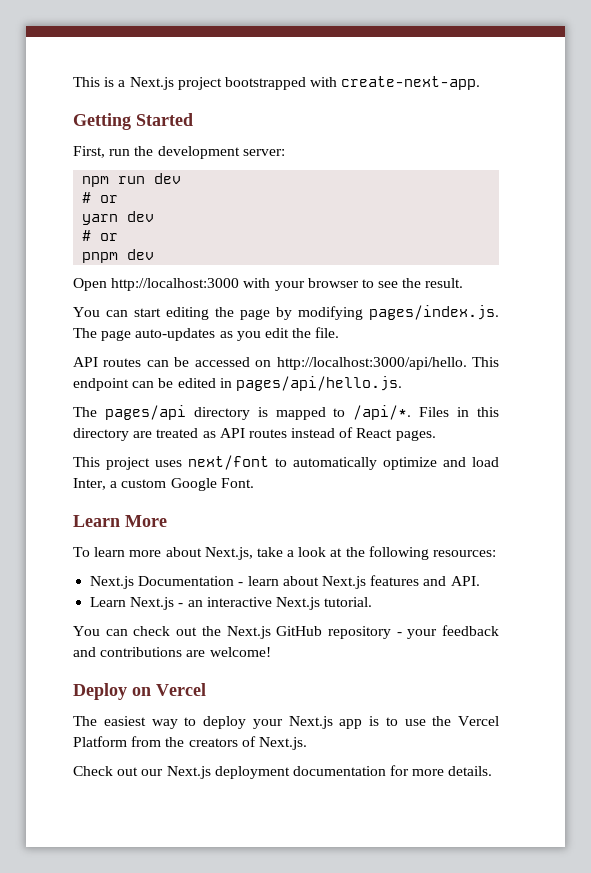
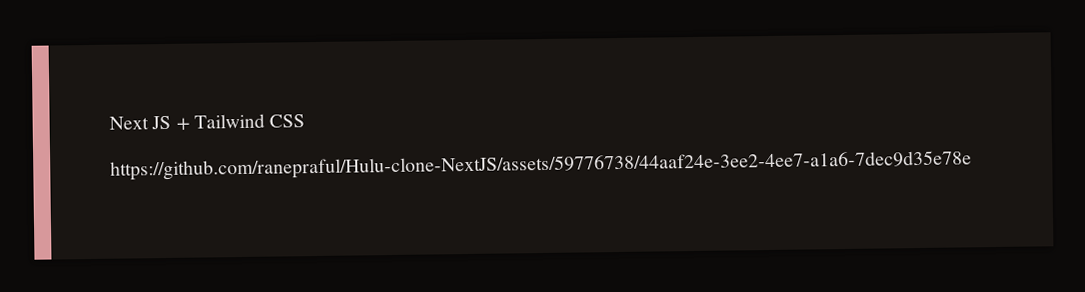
- This is a Next.js project bootstrapped with create-next-app.
- Getting Started
- First, run the development server:
- npm run dev
- # or
- yarn dev
- # or
- pnpm dev
- Open http://localhost:3000 with your browser to see the result.
- You can start editing the page by modifying pages/index.js. The page auto-updates as you edit the file.
- API routes can be accessed on http://localhost:3000/api/hello. This endpoint can be edited in pages/api/hello.js.
- The pages/api directory is mapped to /api/*. Files in this directory are treated as API routes instead of React pages.
- This project uses next/font to automatically optimize and load Inter, a custom Google Font.
- Learn More
- To learn more about Next.js, take a look at the following resources:
- Next.js Documentation - learn about Next.js features and API.
- Learn Next.js - an interactive Next.js tutorial.
- You can check out the Next.js GitHub repository - your feedback and contributions are welcome!
- Deploy on Vercel
- The easiest way to deploy your Next.js app is to use the Vercel Platform from the creators of Next.js.
- Check out our Next.js deployment documentation for more details.
+ Next JS + Tailwind CSS
+ https://github.com/ranepraful/Hulu-clone-NextJS/assets/59776738/44aaf24e-3ee2-4ee7-a1a6-7dec9d35e78e

